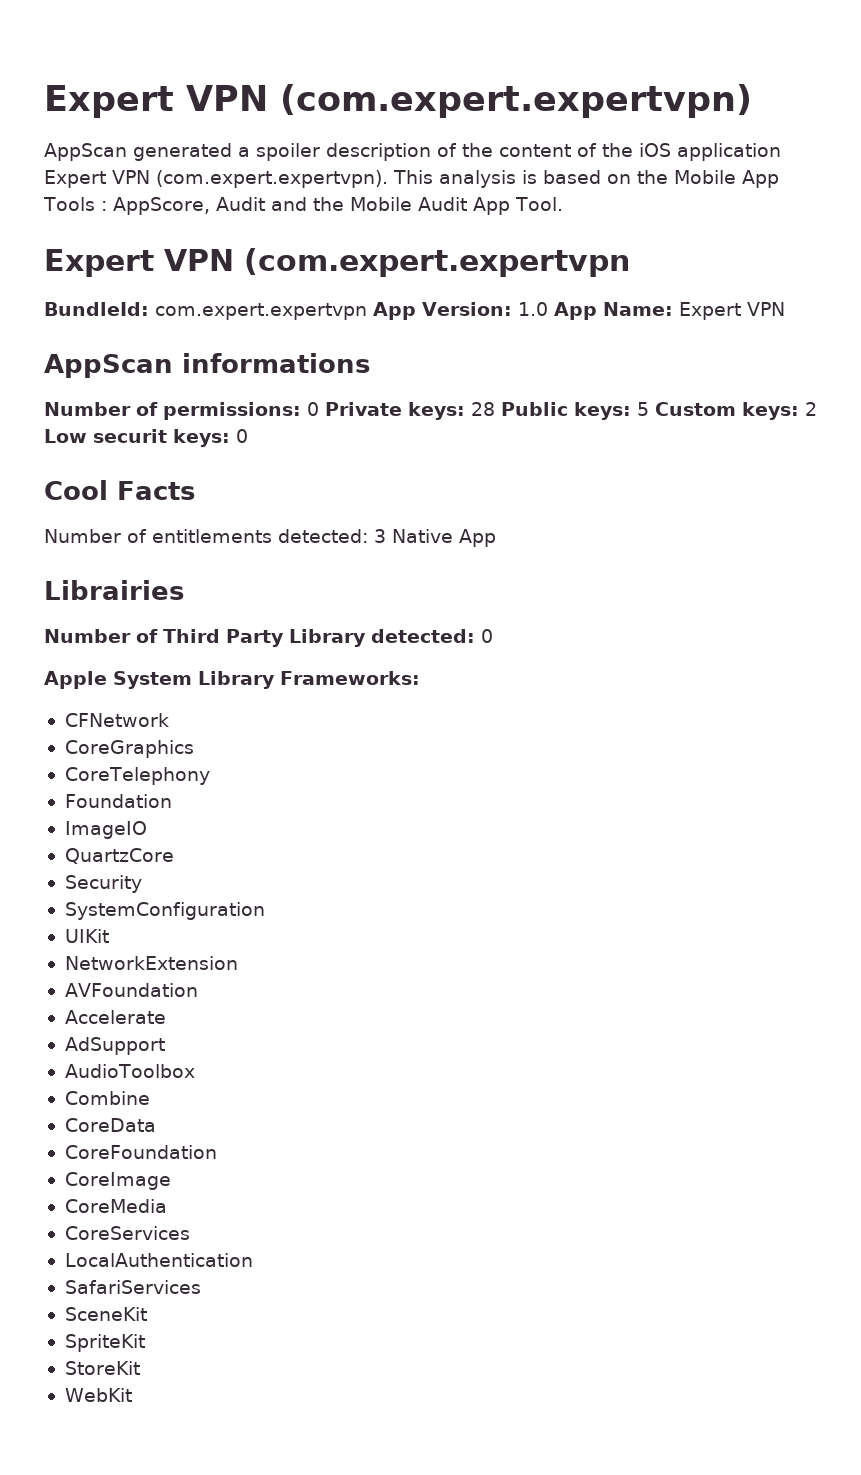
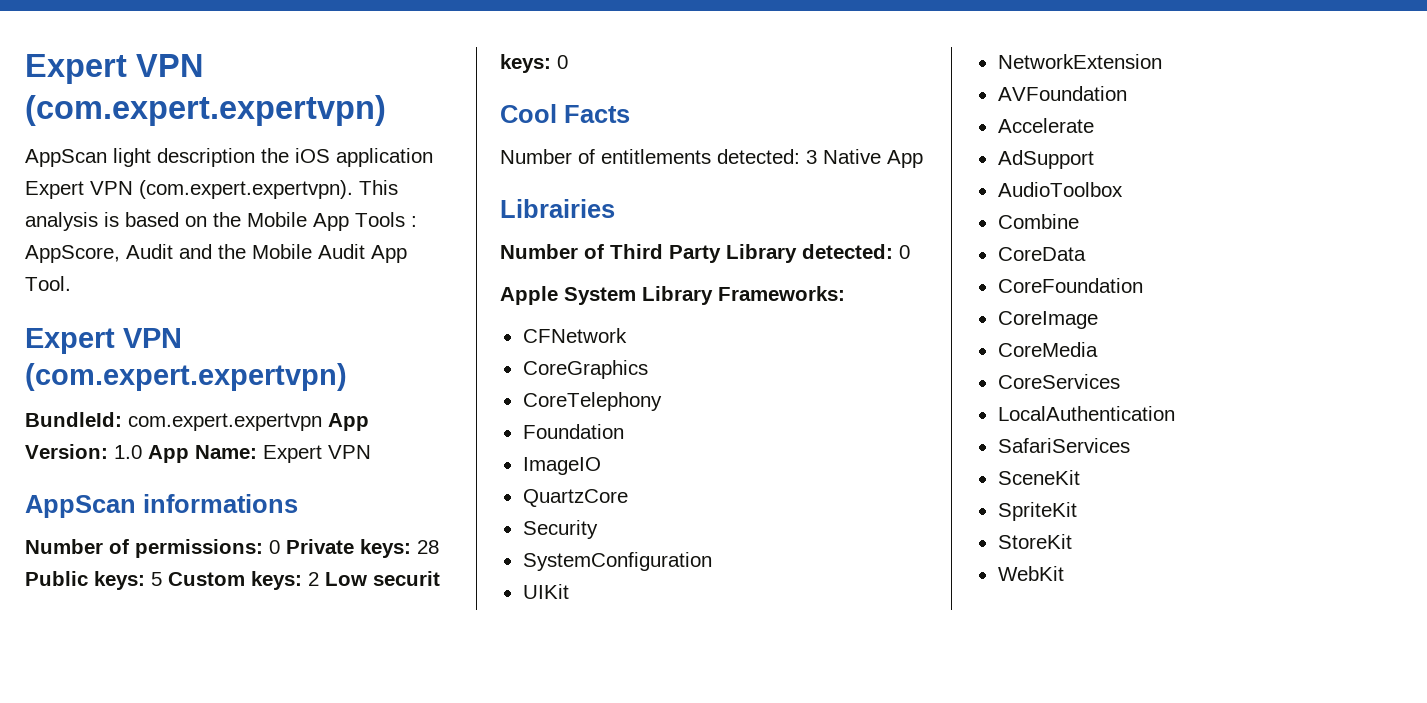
- AppScan generated a spoiler description of the content of the iOS application Expert VPN (com.expert.expertvpn). This analysis is based on the Mobile App Tools : AppScore, Audit and the Mobile Audit App Tool.
- Expert VPN (com.expert.expertvpn
+ AppScan light description the iOS application Expert VPN (com.expert.expertvpn). This analysis is based on the Mobile App Tools : AppScore, Audit and the Mobile Audit App Tool.
+ Expert VPN (com.expert.expertvpn)

